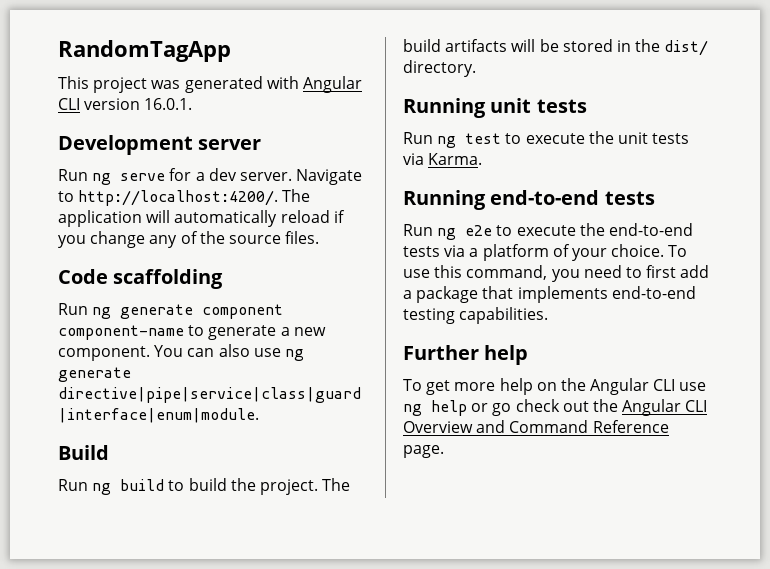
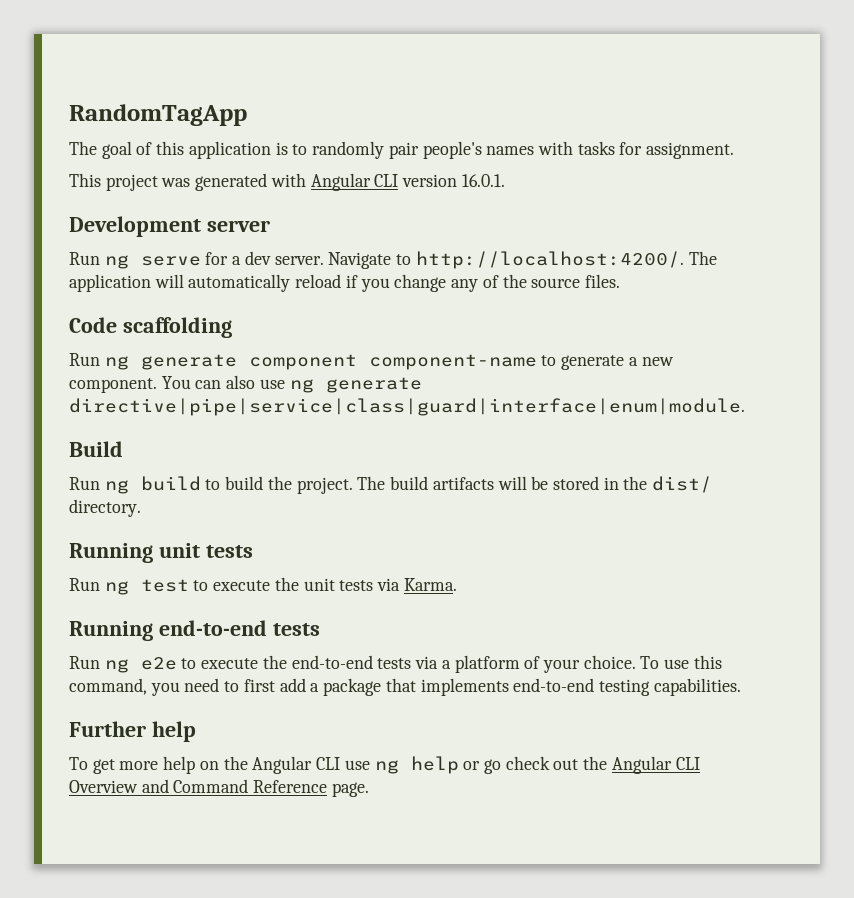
+ The goal of this application is to randomly pair people's names with tasks for assignment.

